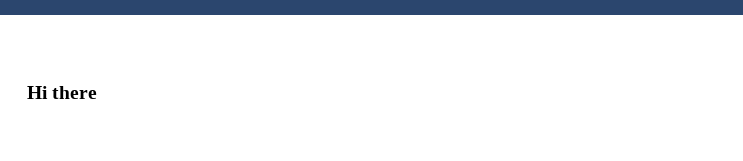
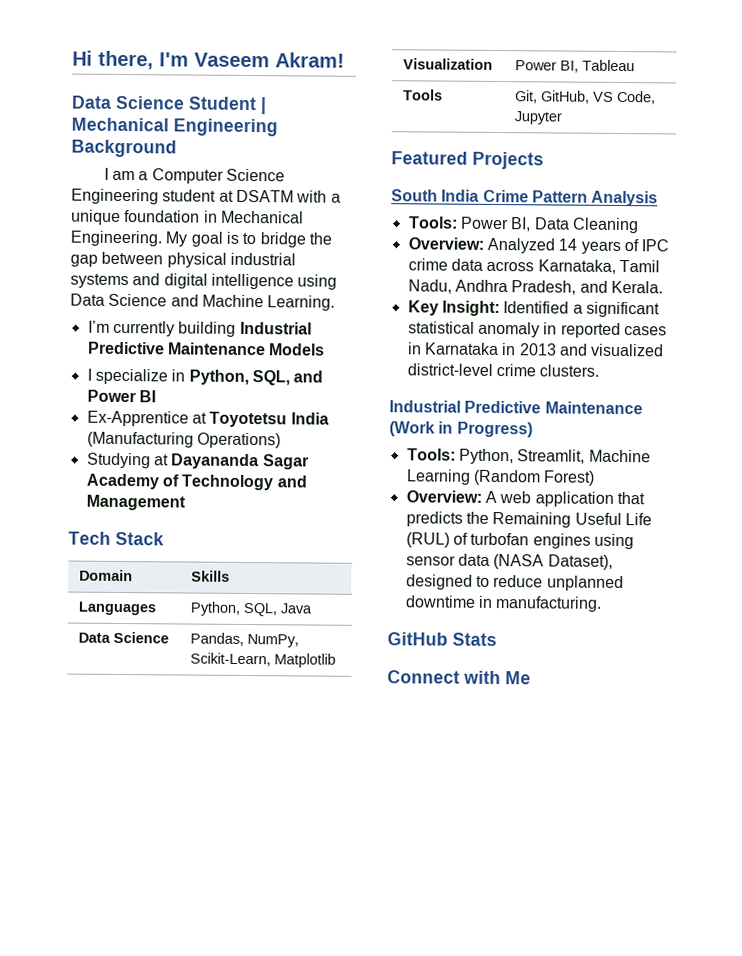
- Hi there
+ Hi there, I'm Vaseem Akram!
+ Data Science Student | Mechanical Engineering Background
+ I am a Computer Science Engineering student at DSATM with a unique foundation in Mechanical Engineering. My goal is to bridge the gap between physical industrial systems and digital intelligence using Data Science and Machine Learning.
+ I’m currently building Industrial Predictive Maintenance Models
+ I specialize in Python, SQL, and Power BI
+ Ex-Apprentice at Toyotetsu India (Manufacturing Operations)
+ Studying at Dayananda Sagar Academy of Technology and Management
+ Tech Stack
+ Domain | Skills
+ Languages | Python, SQL, Java
+ Data Science | Pandas, NumPy, Scikit-Learn, Matplotlib
+ Visualization | Power BI, Tableau
+ Tools | Git, GitHub, VS Code, Jupyter
+ Featured Projects
+ South India Crime Pattern Analysis
+ Tools: Power BI, Data Cleaning
+ Overview: Analyzed 14 years of IPC crime data across Karnataka, Tamil Nadu, Andhra Pradesh, and Kerala.
+ Key Insight: Identified a significant statistical anomaly in reported cases in Karnataka in 2013 and visualized district-level crime clusters.
+ Industrial Predictive Maintenance (Work in Progress)
+ Tools: Python, Streamlit, Machine Learning (Random Forest)
+ Overview: A web application that predicts the Remaining Useful Life (RUL) of turbofan engines using sensor data (NASA Dataset), designed to reduce unplanned downtime in manufacturing.
+ GitHub Stats
+ Connect with Me

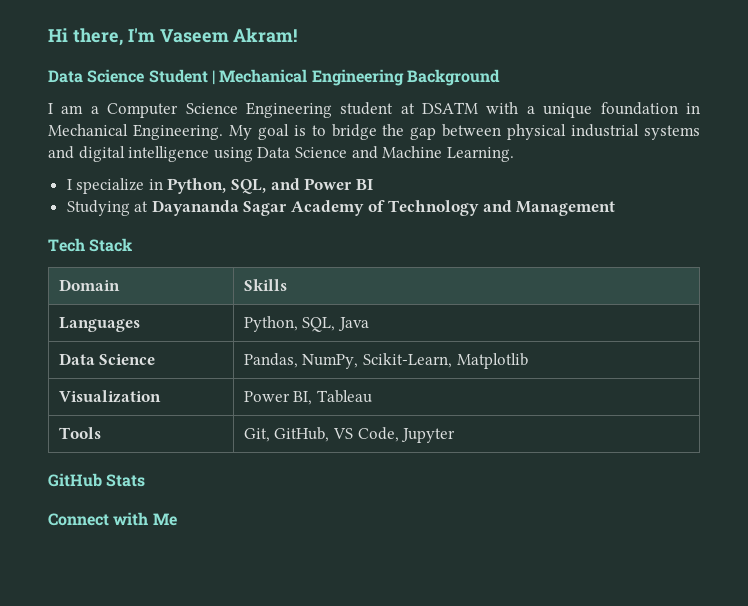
- I’m currently building Industrial Predictive Maintenance Models
- Ex-Apprentice at Toyotetsu India (Manufacturing Operations)
- Featured Projects
- South India Crime Pattern Analysis
- Tools: Power BI, Data Cleaning
- Overview: Analyzed 14 years of IPC crime data across Karnataka, Tamil Nadu, Andhra Pradesh, and Kerala.
- Key Insight: Identified a significant statistical anomaly in reported cases in Karnataka in 2013 and visualized district-level crime clusters.
- Industrial Predictive Maintenance (Work in Progress)
- Tools: Python, Streamlit, Machine Learning (Random Forest)
- Overview: A web application that predicts the Remaining Useful Life (RUL) of turbofan engines using sensor data (NASA Dataset), designed to reduce unplanned downtime in manufacturing.

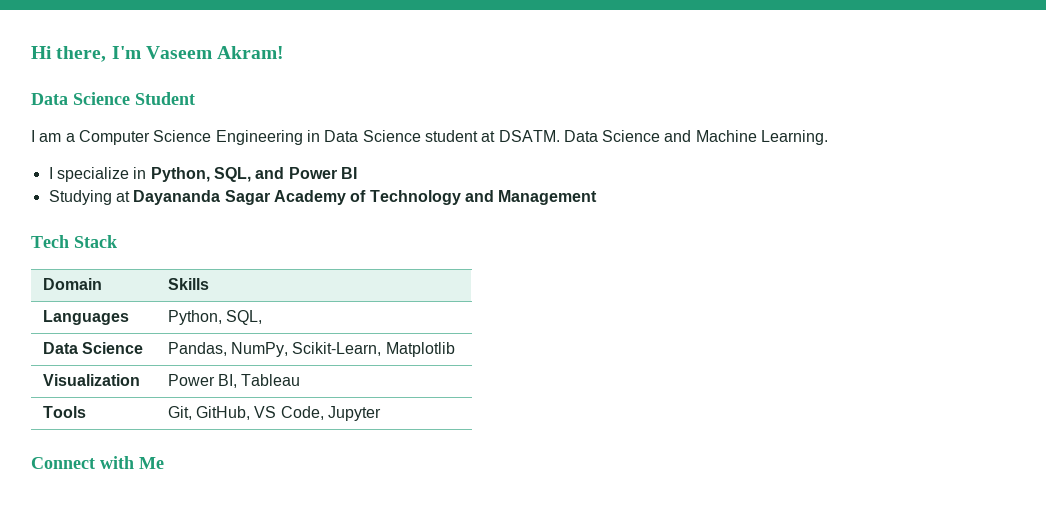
- Data Science Student | Mechanical Engineering Background
+ Data Science Student
- I am a Computer Science Engineering student at DSATM with a unique foundation in Mechanical Engineering. My goal is to bridge the gap between physical industrial systems and digital intelligence using Data Science and Machine Learning.
+ I am a Computer Science Engineering in Data Science student at DSATM. Data Science and Machine Learning.
- Languages | Python, SQL, Java
+ Languages | Python, SQL,
- GitHub Stats

